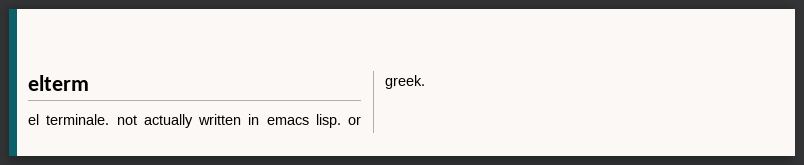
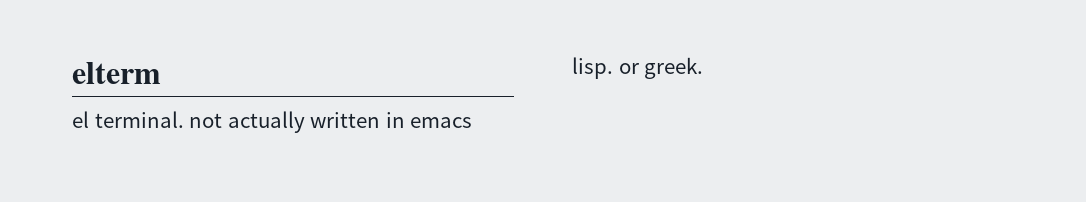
- el terminale. not actually written in emacs lisp. or greek.
+ el terminal. not actually written in emacs lisp. or greek.

